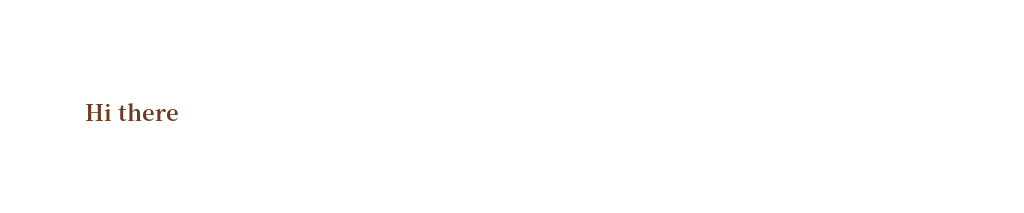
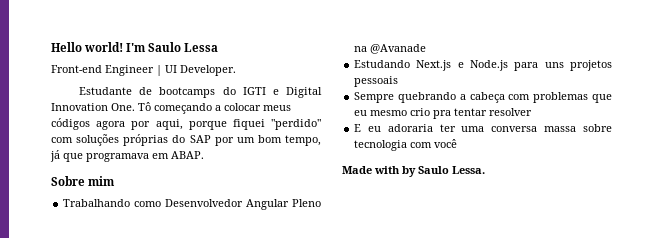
- Hi there
+ Hello world! I'm Saulo Lessa
+ Front-end Engineer | UI Developer.
+ Estudante de bootcamps do IGTI e Digital Innovation One. Tô começando a colocar meus códigos agora por aqui, porque fiquei "perdido" com soluções próprias do SAP por um bom tempo, já que programava em ABAP.
+ Sobre mim
+ Trabalhando como Desenvolvedor Angular Pleno na @Avanade
+ Estudando Next.js e Node.js para uns projetos pessoais
+ Sempre quebrando a cabeça com problemas que eu mesmo crio pra tentar resolver
+ E eu adoraria ter uma conversa massa sobre tecnologia com você
+ Made with by Saulo Lessa.

